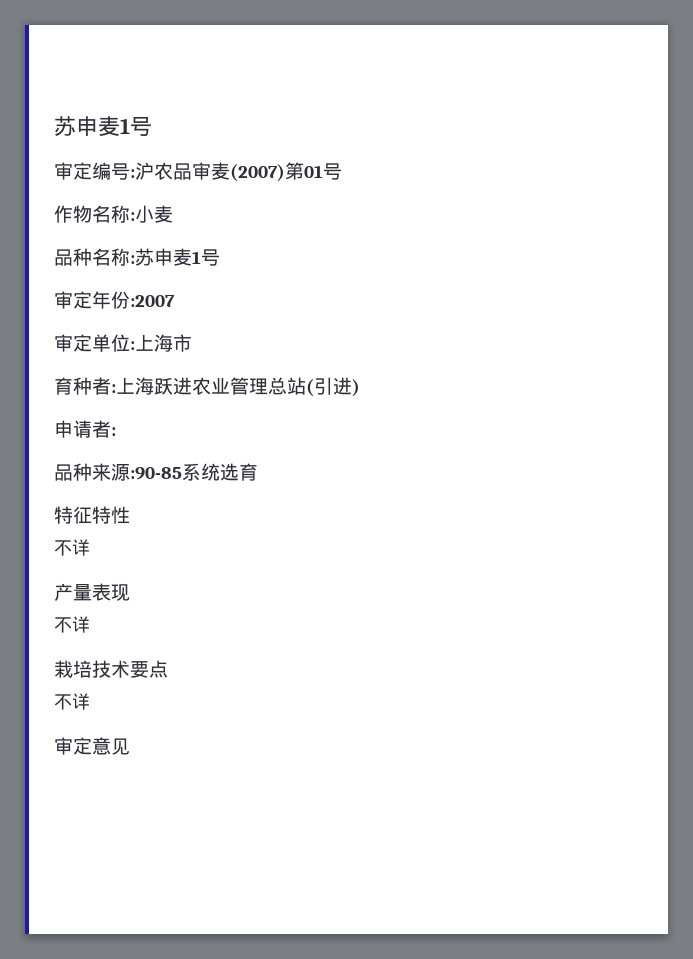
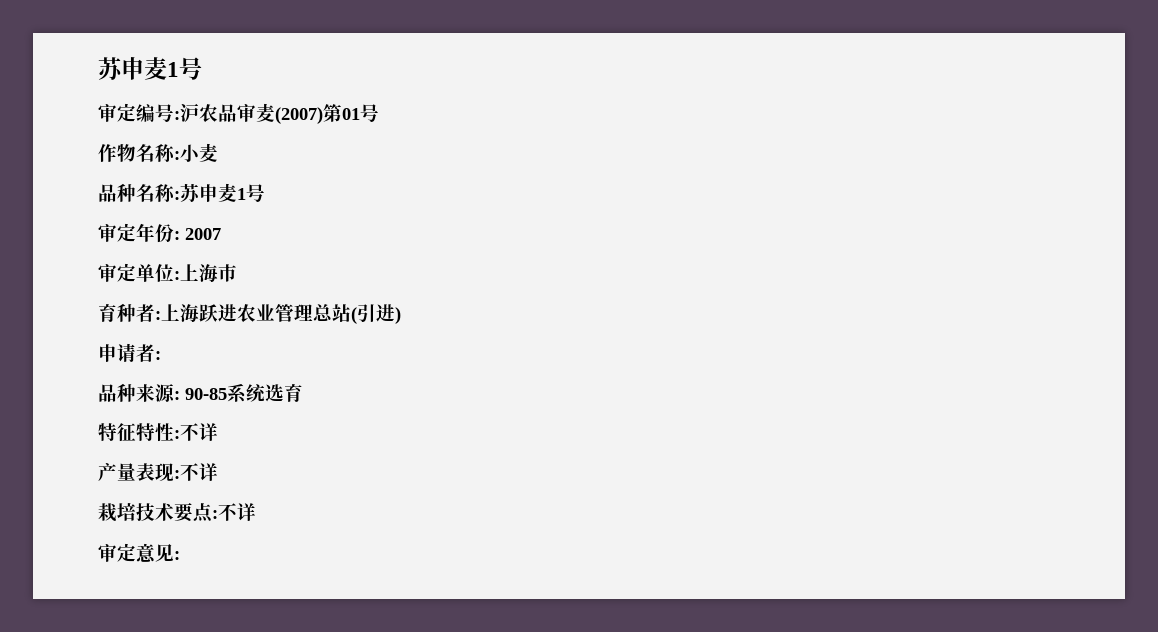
- 审定年份:2007
+ 审定年份: 2007
- 品种来源:90-85系统选育
+ 品种来源: 90-85系统选育
- 特征特性
- 不详
+ 特征特性:不详
- 产量表现
- 不详
+ 产量表现:不详
- 栽培技术要点
- 不详
+ 栽培技术要点:不详
- 审定意见
+ 审定意见:

